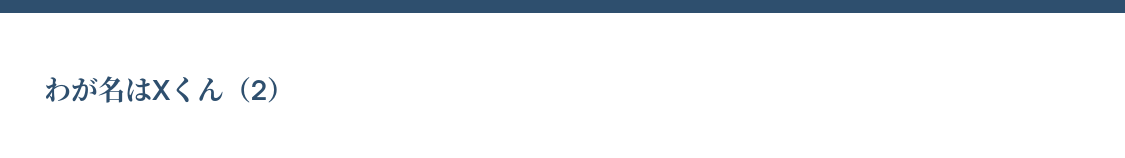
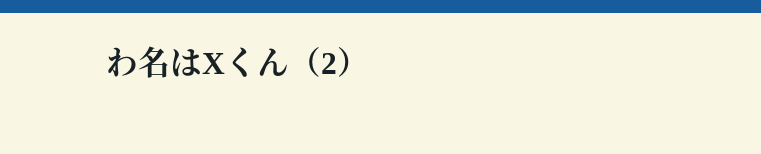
- わが名はXくん（2）
+ わ名はXくん（2）

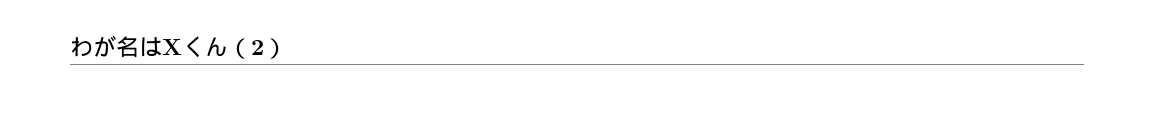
- わ名はXくん（2）
+ わが名はXくん（2）

